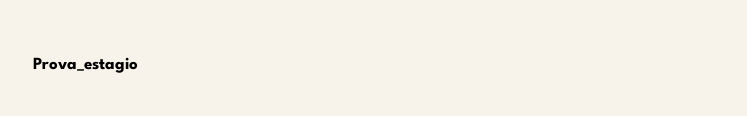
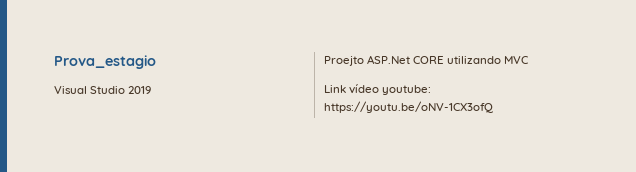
+ Visual Studio 2019
+ Proejto ASP.Net CORE utilizando MVC
+ Link vídeo youtube: https://youtu.be/oNV-1CX3ofQ

